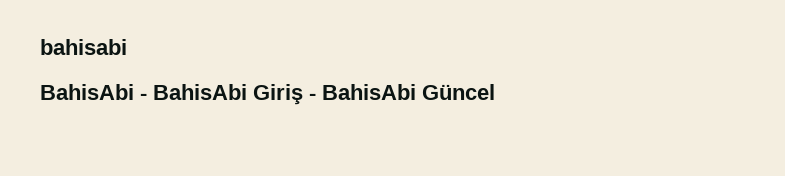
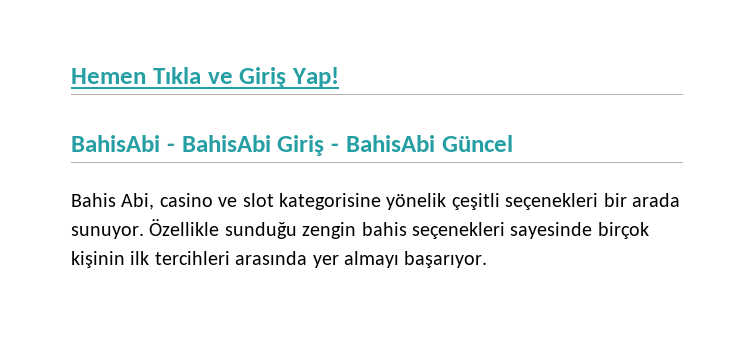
- bahisabi
+ Hemen Tıkla ve Giriş Yap!
+ Bahis Abi, casino ve slot kategorisine yönelik çeşitli seçenekleri bir arada sunuyor. Özellikle sunduğu zengin bahis seçenekleri sayesinde birçok kişinin ilk tercihleri arasında yer almayı başarıyor.

